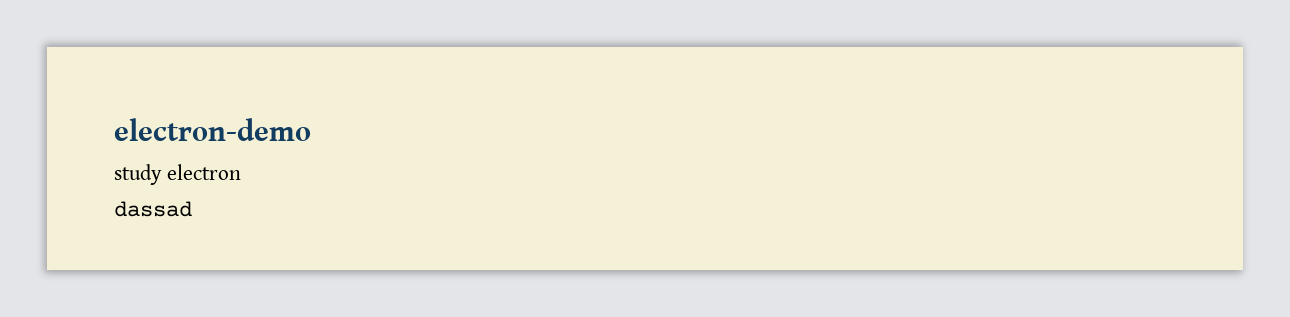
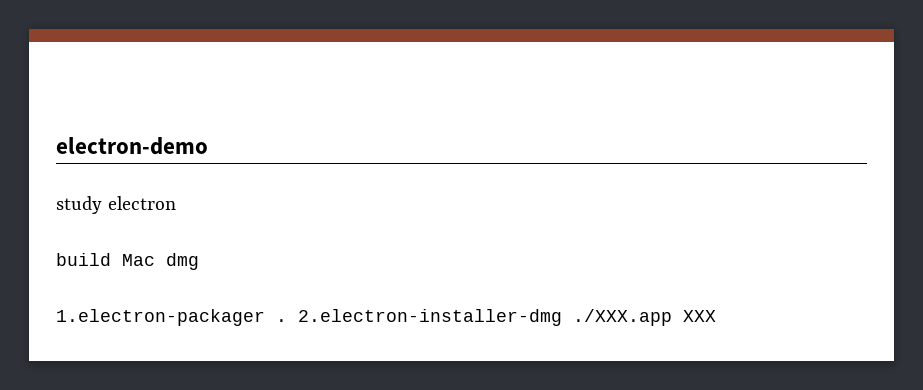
- dassad
+ build Mac dmg
+ 1.electron-packager . 2.electron-installer-dmg ./XXX.app XXX

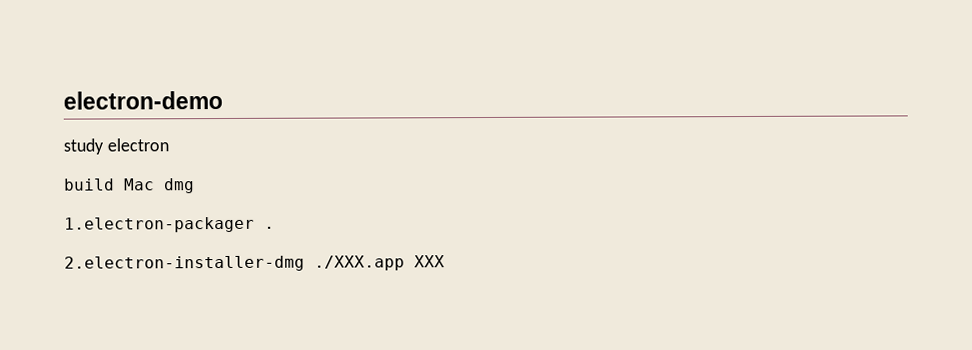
- 1.electron-packager . 2.electron-installer-dmg ./XXX.app XXX
+ 1.electron-packager .
+ 2.electron-installer-dmg ./XXX.app XXX

